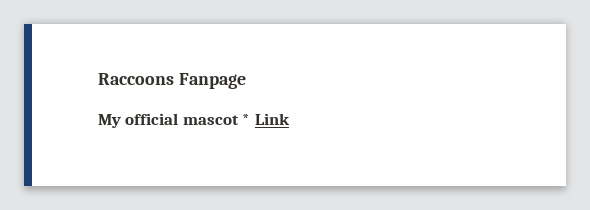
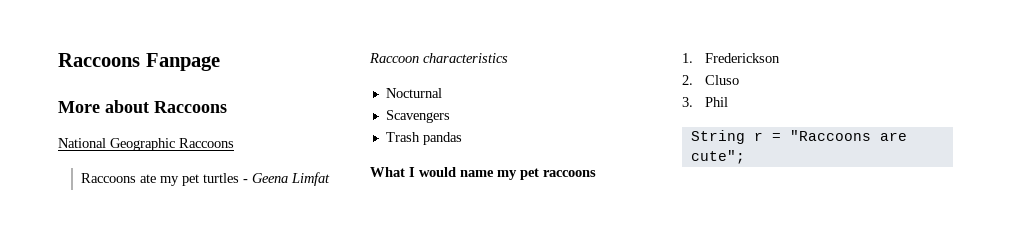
- My official mascot * Link
+ More about Raccoons
+ National Geographic Raccoons
+ Raccoons ate my pet turtles - Geena Limfat
+ Raccoon characteristics
+ Nocturnal
+ Scavengers
+ Trash pandas
+ What I would name my pet raccoons
+ 1. Frederickson
+ 2. Cluso
+ 3. Phil
+ String r = "Raccoons are cute";

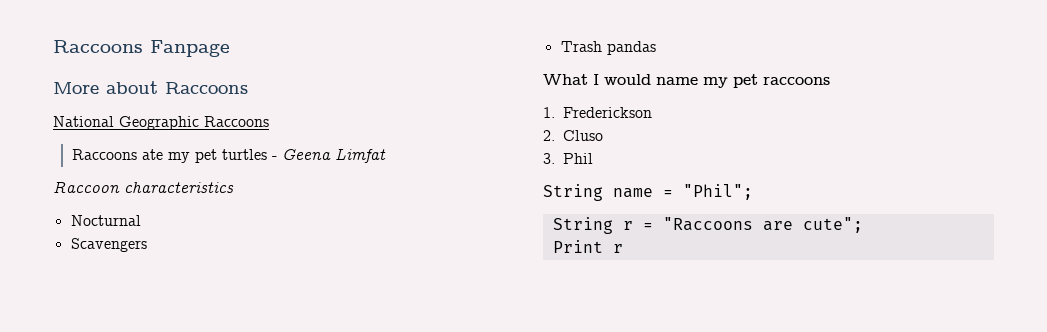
+ String name = "Phil";
+ Print r

